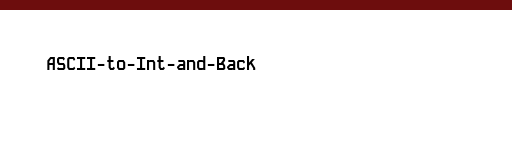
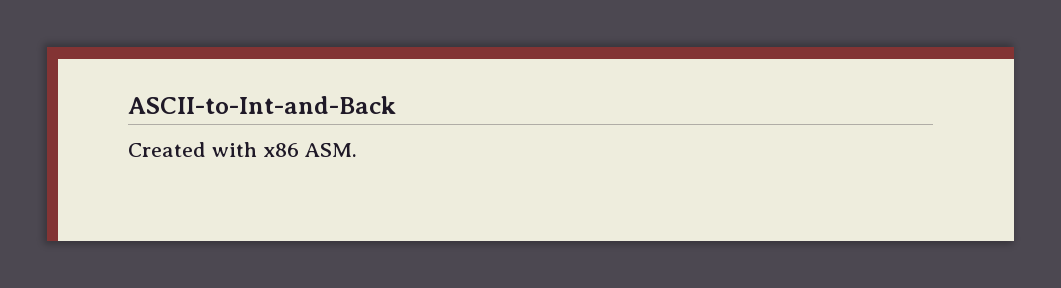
+ Created with x86 ASM.

